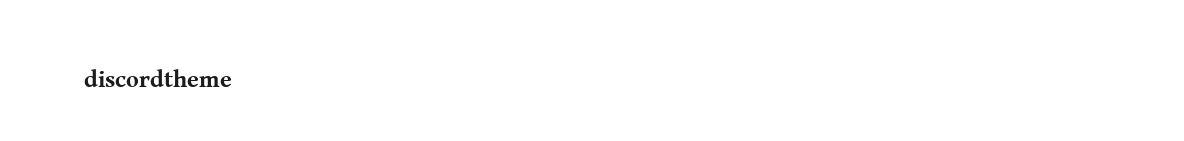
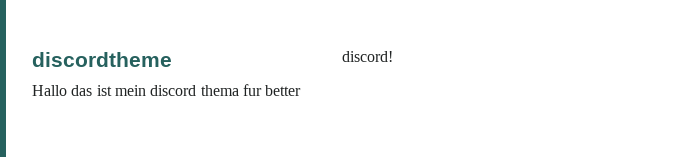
+ Hallo das ist mein discord thema fur better discord!

